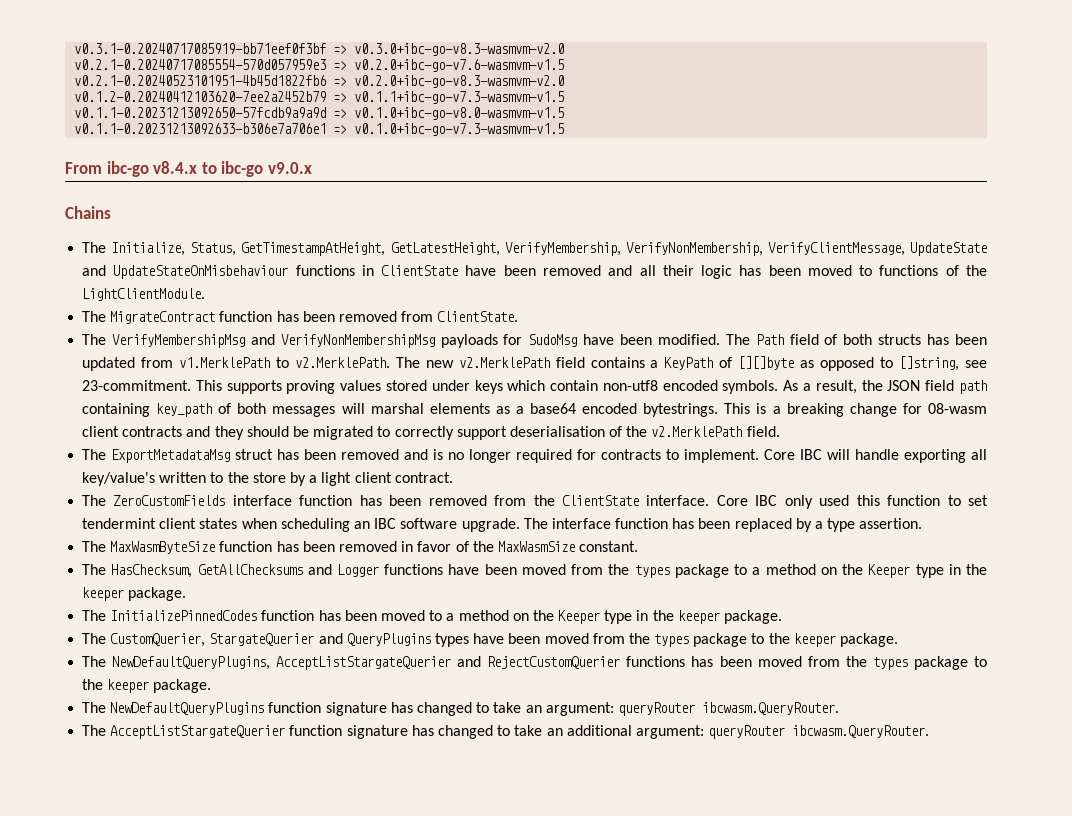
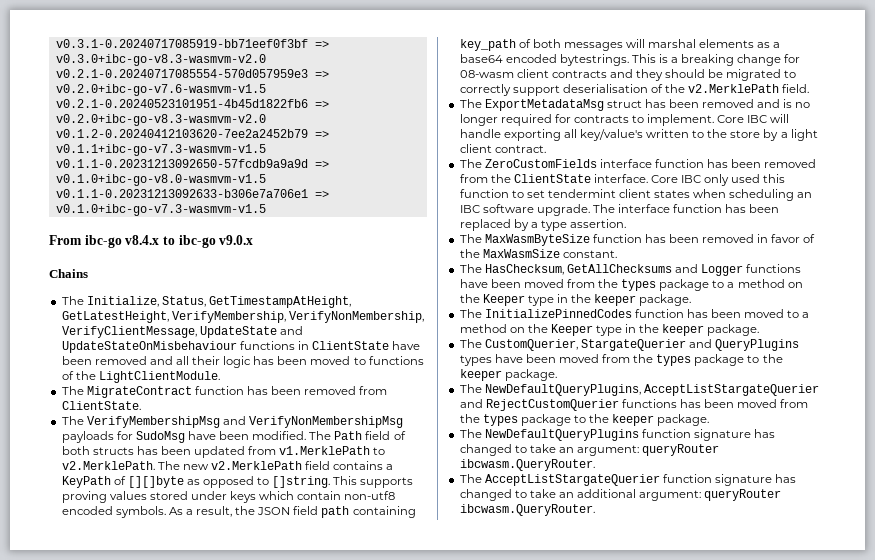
- The Path field of both structs has been updated from v1.MerklePath to v2.MerklePath. The new v2.MerklePath field contains a KeyPath of [][]byte as opposed to []string, see 23-commitment.
+ The Path field of both structs has been updated from v1.MerklePath to v2.MerklePath. The new v2.MerklePath field contains a KeyPath of [][]byte as opposed to []string.

